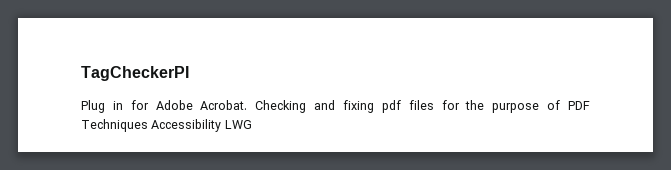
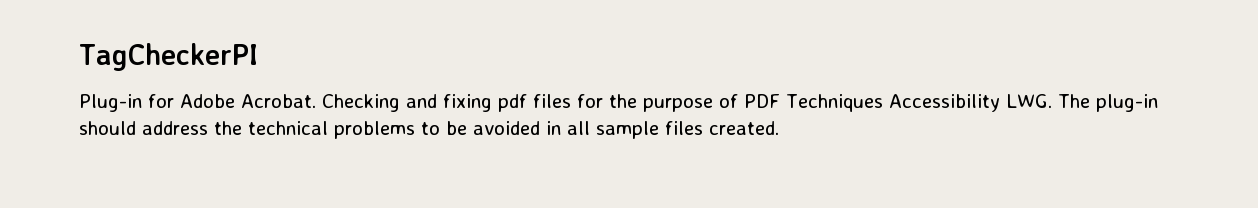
- Plug in for Adobe Acrobat.
+ Plug-in for Adobe Acrobat.
- Checking and fixing pdf files for the purpose of PDF Techniques Accessibility LWG
+ Checking and fixing pdf files for the purpose of PDF Techniques Accessibility LWG. The plug-in should address the technical problems to be avoided in all sample files created.

